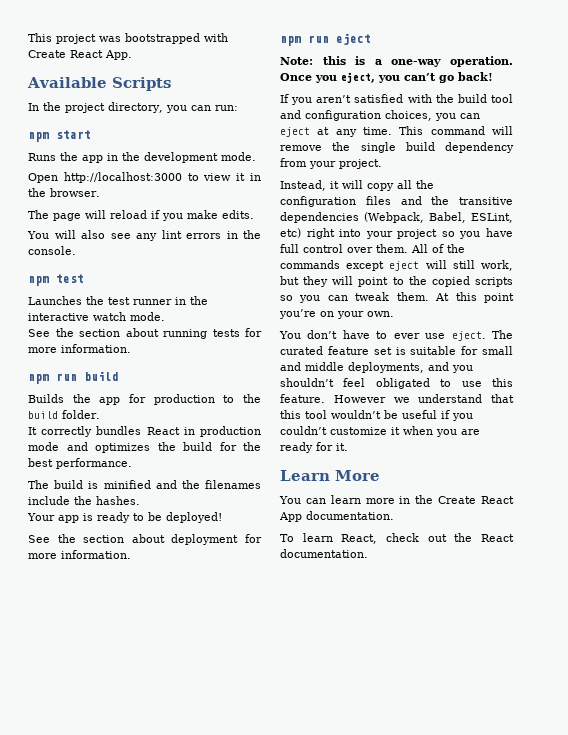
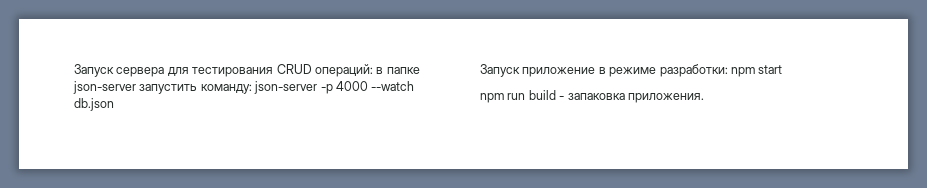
- This project was bootstrapped with Create React App.
- Available Scripts
- In the project directory, you can run:
- npm start
- Runs the app in the development mode.
- Open http://localhost:3000 to view it in the browser.
- The page will reload if you make edits.
- You will also see any lint errors in the console.
- npm test
- Launches the test runner in the interactive watch mode.
- See the section about running tests for more information.
- npm run build
- Builds the app for production to the build folder.
- It correctly bundles React in production mode and optimizes the build for the best performance.
- The build is minified and the filenames include the hashes.
- Your app is ready to be deployed!
- See the section about deployment for more information.
- npm run eject
- Note: this is a one-way operation. Once you eject, you can’t go back!
- If you aren’t satisfied with the build tool and configuration choices, you can eject at any time. This command will remove the single build dependency from your project.
- Instead, it will copy all the configuration files and the transitive dependencies (Webpack, Babel, ESLint, etc) right into your project so you have full control over them. All of the commands except eject will still work, but they will point to the copied scripts so you can tweak them. At this point you’re on your own.
- You don’t have to ever use eject. The curated feature set is suitable for small and middle deployments, and you shouldn’t feel obligated to use this feature. However we understand that this tool wouldn’t be useful if you couldn’t customize it when you are ready for it.
- Learn More
- You can learn more in the Create React App documentation.
- To learn React, check out the React documentation.
+ Запуск сервера для тестирования CRUD операций: в папке json-server запустить команду: json-server -p 4000 --watch db.json
+ Запуск приложение в режиме разработки: npm start
+ npm run build - запаковка приложения.

